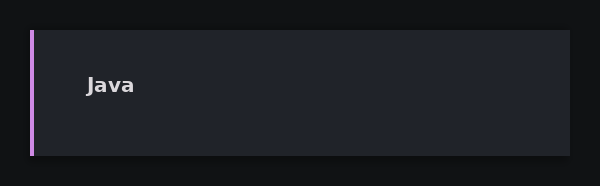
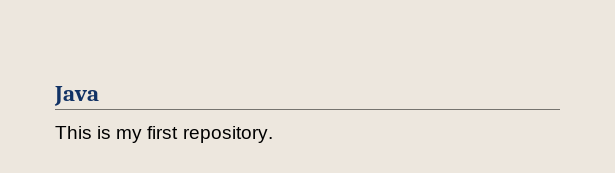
+ This is my first repository.

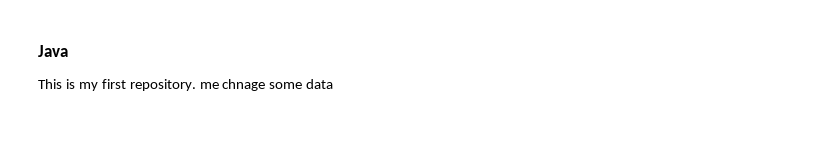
- This is my first repository.
+ This is my first repository. me chnage some data

